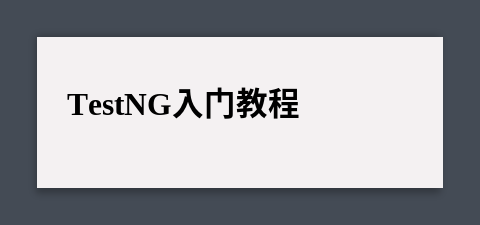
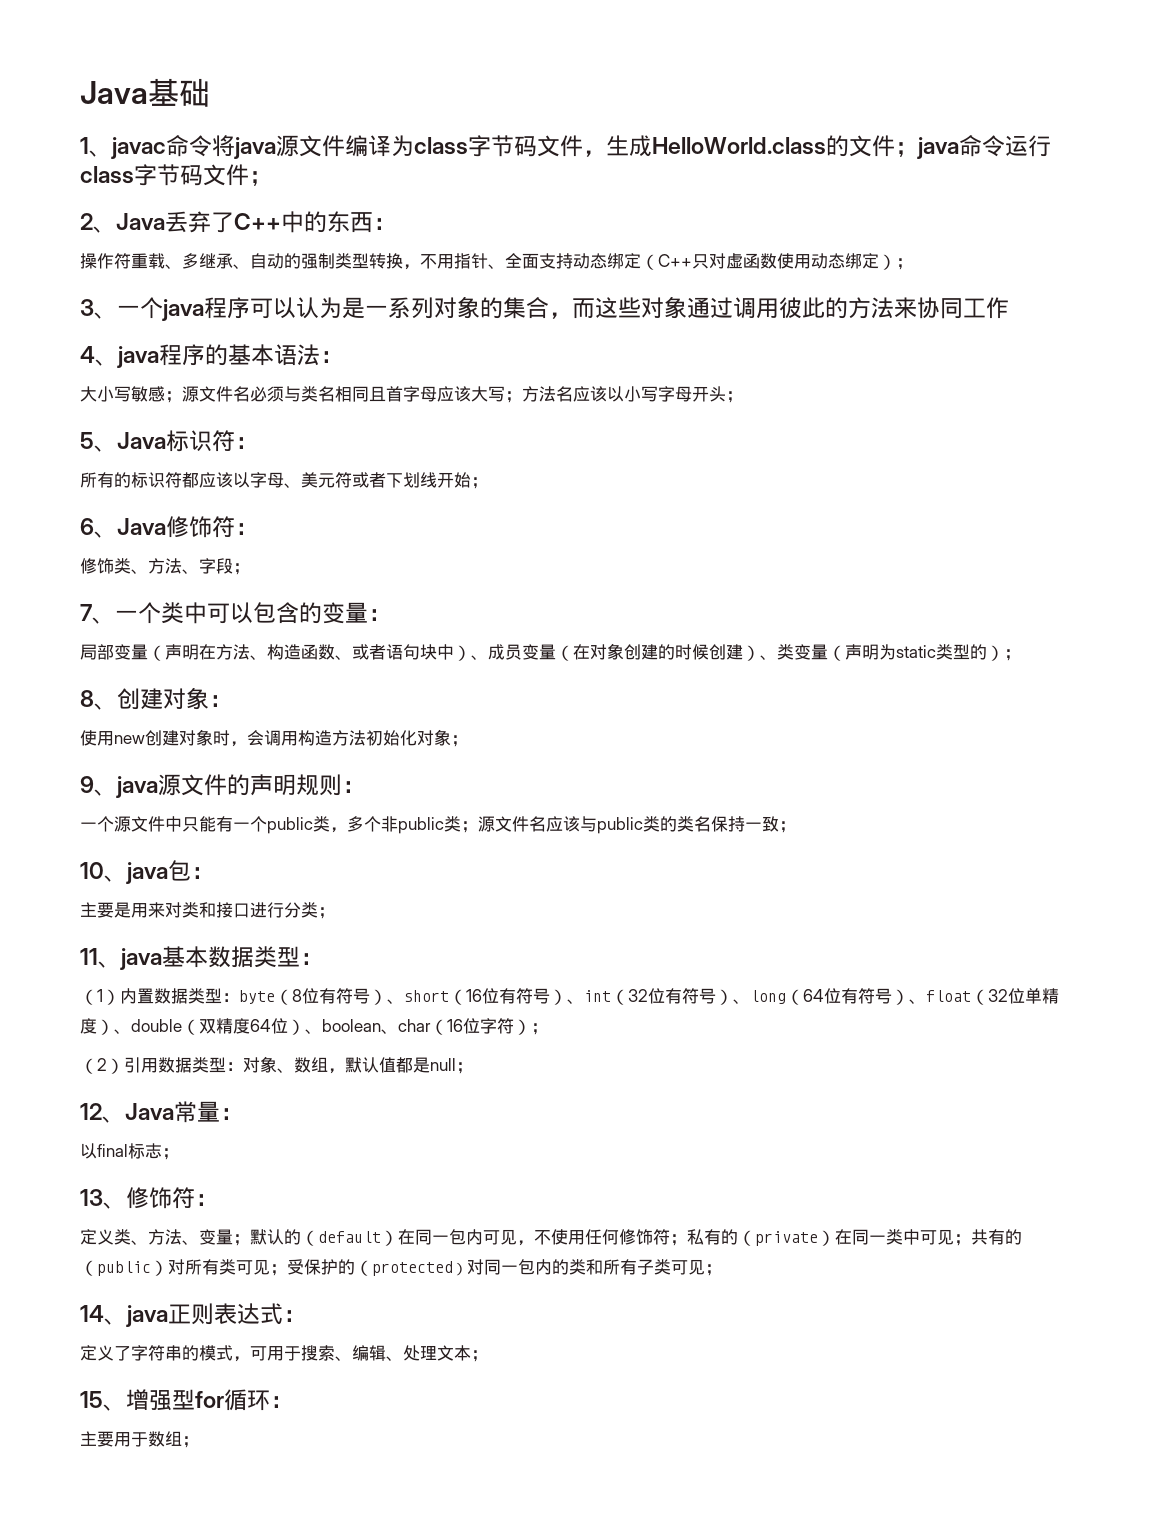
- TestNG入门教程
+ Java基础
+ 1、javac命令将java源文件编译为class字节码文件，生成HelloWorld.class的文件；java命令运行class字节码文件；
+ 2、Java丢弃了C++中的东西：
+ 操作符重载、多继承、自动的强制类型转换，不用指针、全面支持动态绑定（C++只对虚函数使用动态绑定）；
+ 3、一个java程序可以认为是一系列对象的集合，而这些对象通过调用彼此的方法来协同工作
+ 4、java程序的基本语法：
+ 大小写敏感；源文件名必须与类名相同且首字母应该大写；方法名应该以小写字母开头；
+ 5、Java标识符：
+ 所有的标识符都应该以字母、美元符或者下划线开始；
+ 6、Java修饰符：
+ 修饰类、方法、字段；
+ 7、一个类中可以包含的变量：
+ 局部变量（声明在方法、构造函数、或者语句块中）、成员变量（在对象创建的时候创建）、类变量（声明为static类型的）；
+ 8、创建对象：
+ 使用new创建对象时，会调用构造方法初始化对象；
+ 9、java源文件的声明规则：
+ 一个源文件中只能有一个public类，多个非public类；源文件名应该与public类的类名保持一致；
+ 10、java包：
+ 主要是用来对类和接口进行分类；
+ 11、java基本数据类型：
+ （1）内置数据类型：byte（8位有符号）、short（16位有符号）、int（32位有符号）、long（64位有符号）、float（32位单精度）、double（双精度64位）、boolean、char（16位字符）；
+ （2）引用数据类型：对象、数组，默认值都是null；
+ 12、Java常量：
+ 以final标志；
+ 13、修饰符：
+ 定义类、方法、变量；默认的（default）在同一包内可见，不使用任何修饰符；私有的（private）在同一类中可见；共有的（public）对所有类可见；受保护的（protected）对同一包内的类和所有子类可见；
+ 14、java正则表达式：
+ 定义了字符串的模式，可用于搜索、编辑、处理文本；
+ 15、增强型for循环：
+ 主要用于数组；

